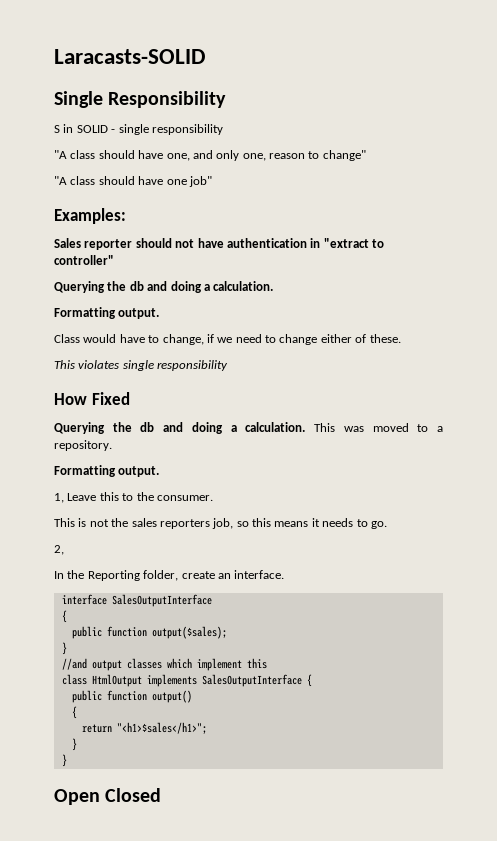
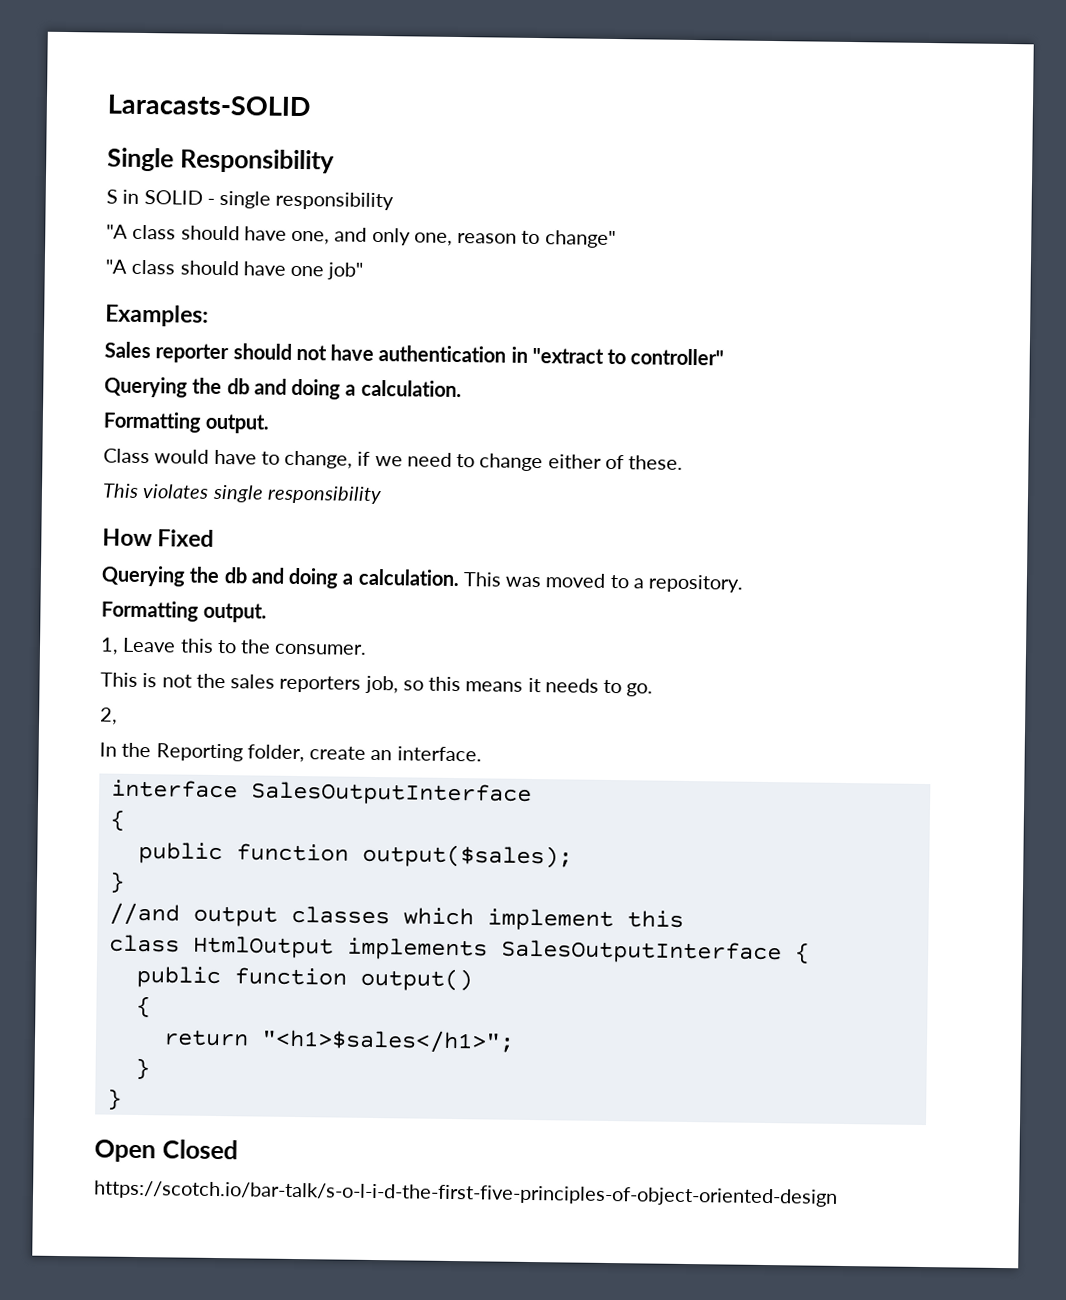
+ https://scotch.io/bar-talk/s-o-l-i-d-the-first-five-principles-of-object-oriented-design

